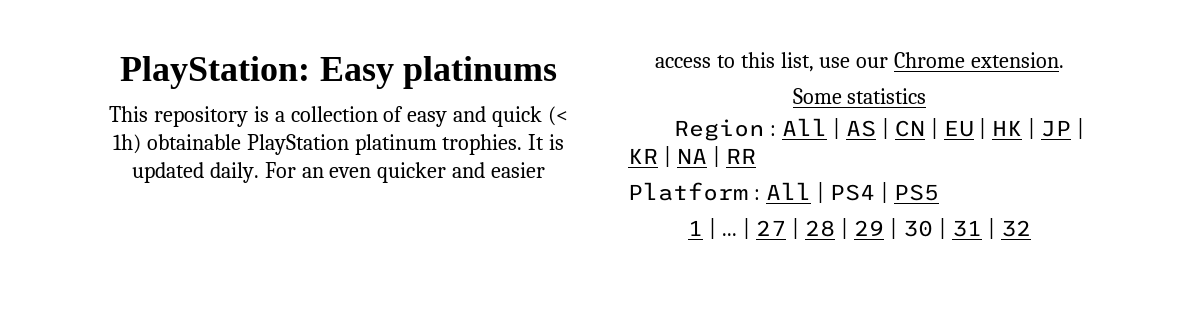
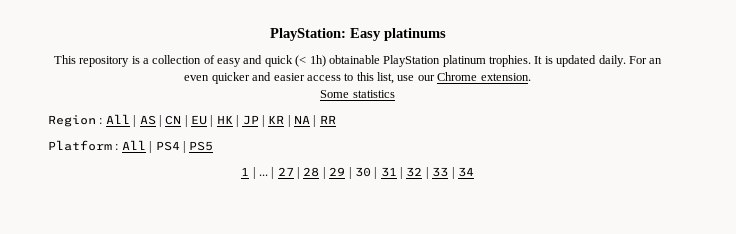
- | 27 | 28 | 29 | 30 | 31 | 32
+ | 27 | 28 | 29 | 30 | 31 | 32 | 33 | 34

